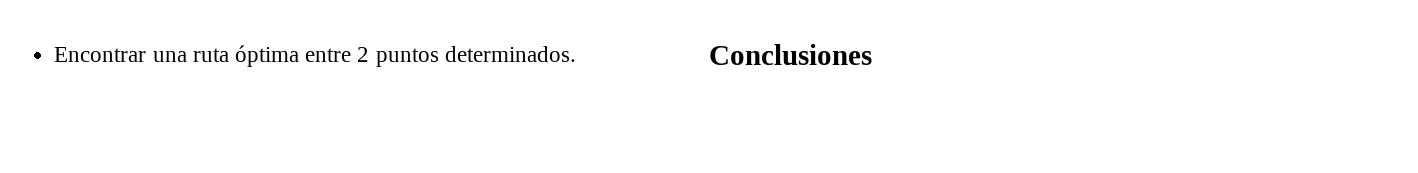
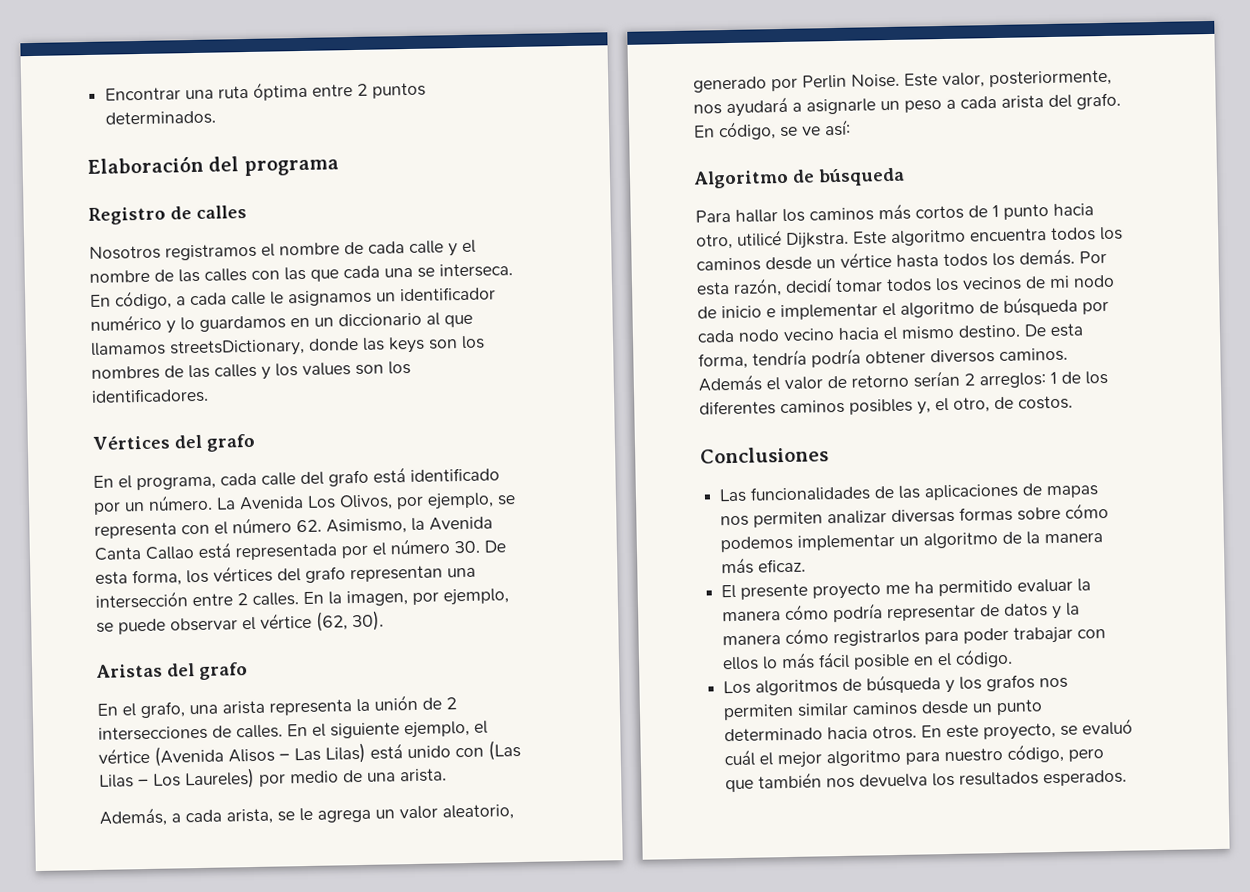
+ Elaboración del programa
+ Registro de calles
+ Nosotros registramos el nombre de cada calle y el nombre de las calles con las que cada una se interseca. En código, a cada calle le asignamos un identificador numérico y lo guardamos en un diccionario al que llamamos streetsDictionary, donde las keys son los nombres de las calles y los values son los identificadores.
+ Vértices del grafo
+ En el programa, cada calle del grafo está identificado por un número. La Avenida Los Olivos, por ejemplo, se representa con el número 62. Asimismo, la Avenida Canta Callao está representada por el número 30. De esta forma, los vértices del grafo representan una intersección entre 2 calles. En la imagen, por ejemplo, se puede observar el vértice (62, 30).
+ Aristas del grafo
+ En el grafo, una arista representa la unión de 2 intersecciones de calles. En el siguiente ejemplo, el vértice (Avenida Alisos – Las Lilas) está unido con (Las Lilas – Los Laureles) por medio de una arista.
+ Además, a cada arista, se le agrega un valor aleatorio, generado por Perlin Noise. Este valor, posteriormente, nos ayudará a asignarle un peso a cada arista del grafo. En código, se ve así:
+ Algoritmo de búsqueda
+ Para hallar los caminos más cortos de 1 punto hacia otro, utilicé Dijkstra. Este algoritmo encuentra todos los caminos desde un vértice hasta todos los demás. Por esta razón, decidí tomar todos los vecinos de mi nodo de inicio e implementar el algoritmo de búsqueda por cada nodo vecino hacia el mismo destino. De esta forma, tendría podría obtener diversos caminos. Además el valor de retorno serían 2 arreglos: 1 de los diferentes caminos posibles y, el otro, de costos.
  Conclusiones
+ Las funcionalidades de las aplicaciones de mapas nos permiten analizar diversas formas sobre cómo podemos implementar un algoritmo de la manera más eficaz.
+ El presente proyecto me ha permitido evaluar la manera cómo podría representar de datos y la manera cómo registrarlos para poder trabajar con ellos lo más fácil posible en el código.
+ Los algoritmos de búsqueda y los grafos nos permiten similar caminos desde un punto determinado hacia otros. En este proyecto, se evaluó cuál el mejor algoritmo para nuestro código, pero que también nos devuelva los resultados esperados.

